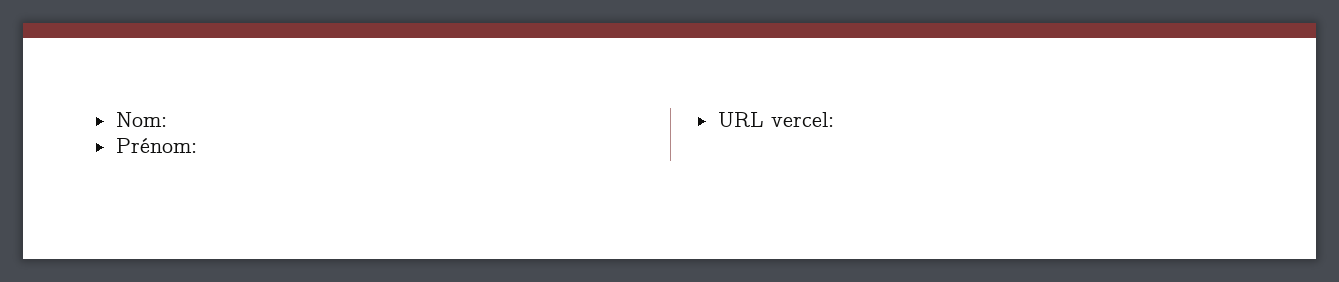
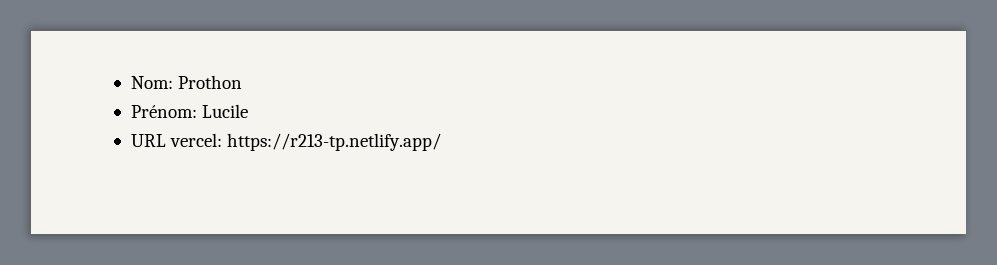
- Nom:
+ Nom: Prothon
- Prénom:
+ Prénom: Lucile
- URL vercel:
+ URL vercel: https://r213-tp.netlify.app/

